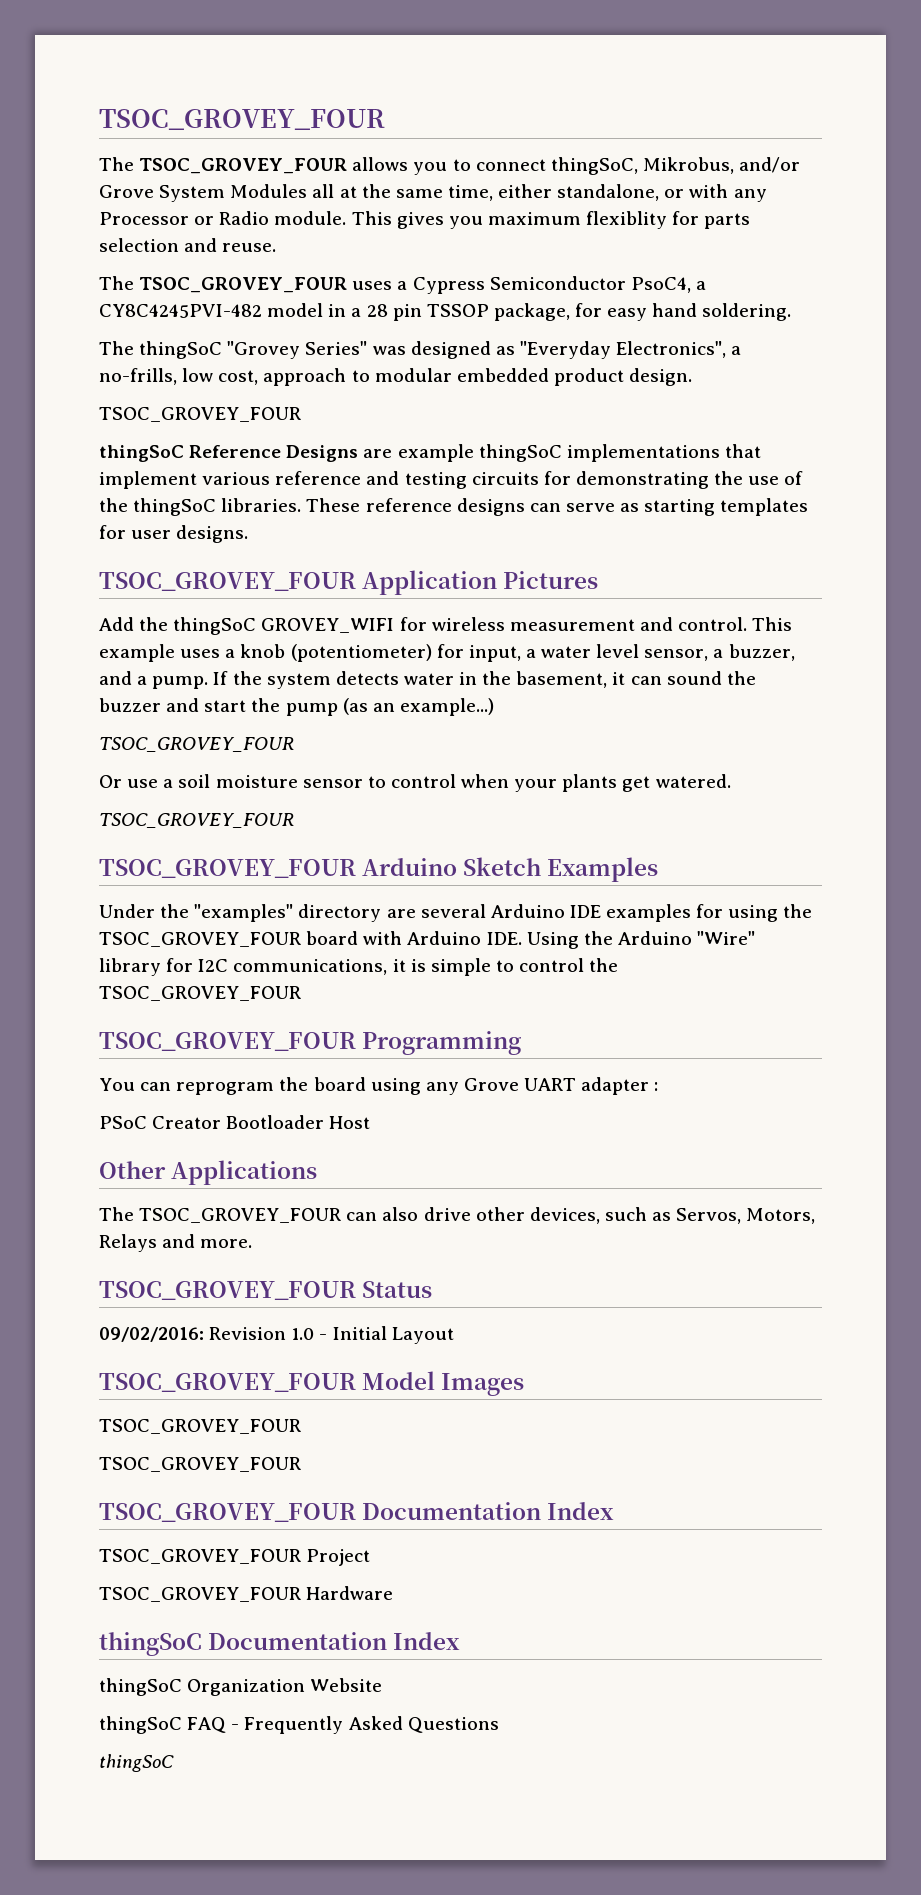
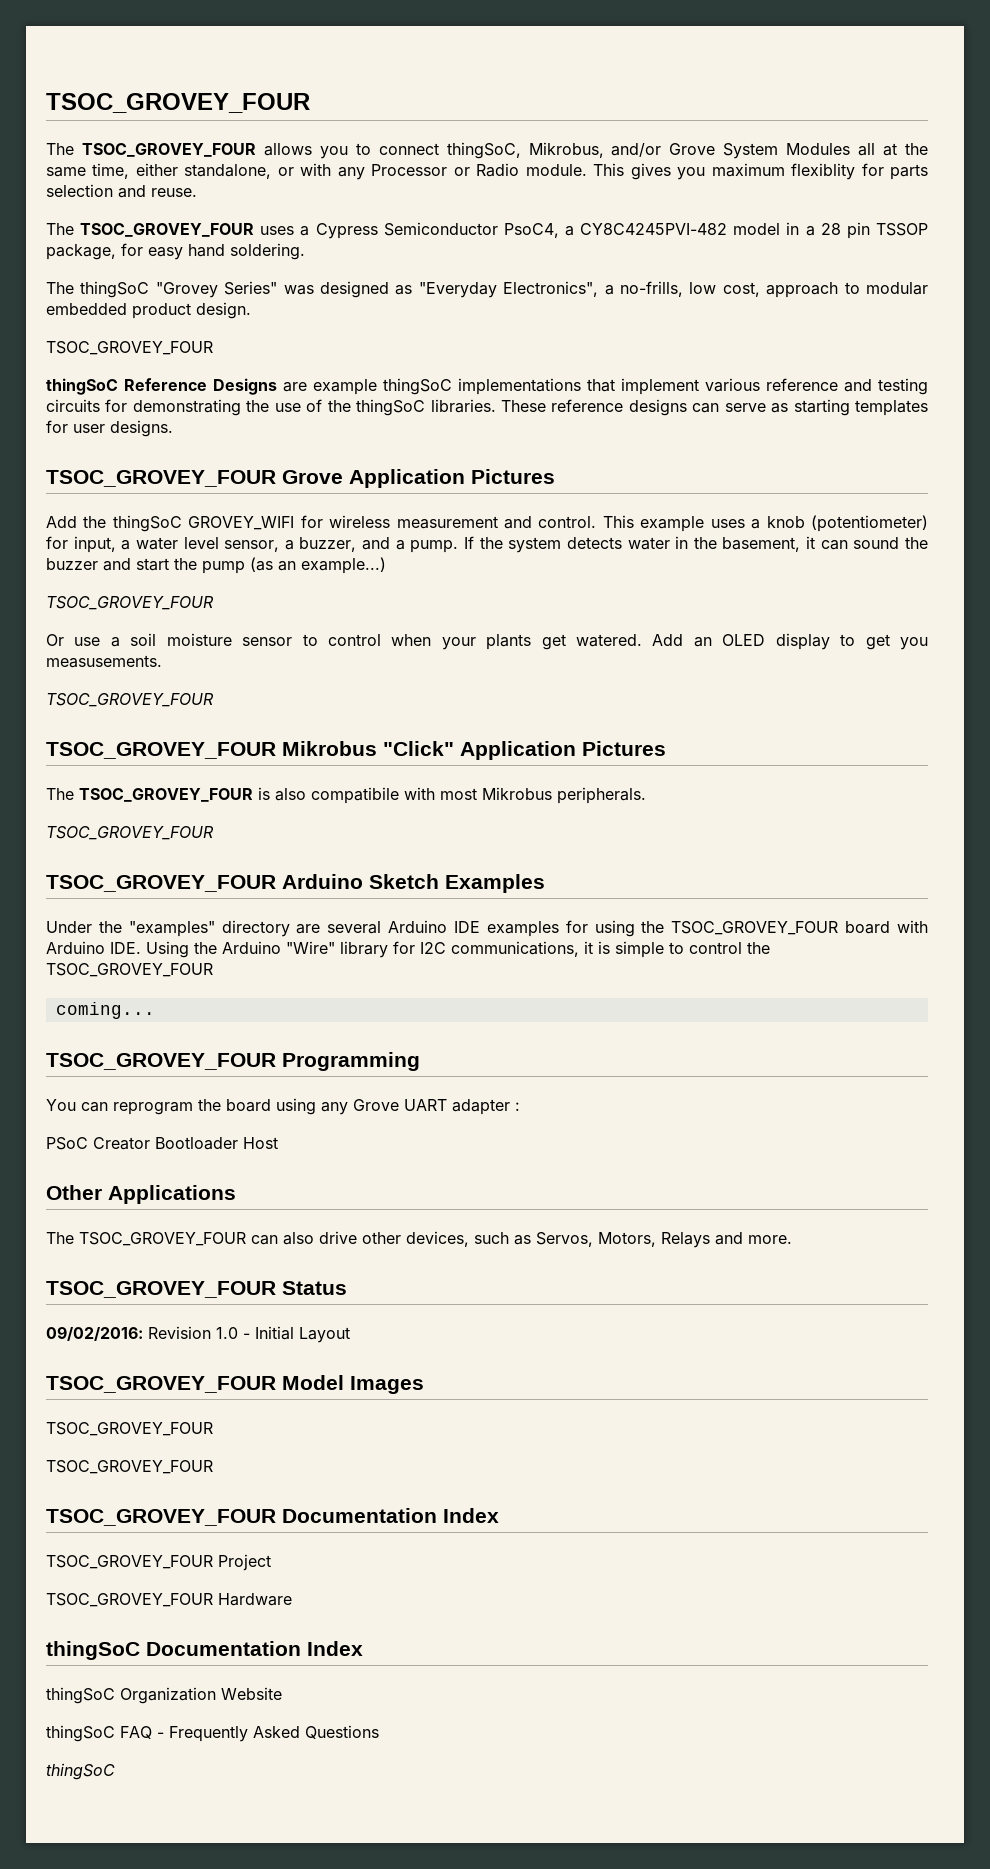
- TSOC_GROVEY_FOUR Application Pictures
+ TSOC_GROVEY_FOUR Grove Application Pictures
+ Add an OLED display to get you measusements.
+ TSOC_GROVEY_FOUR
+ TSOC_GROVEY_FOUR Mikrobus "Click" Application Pictures
+ The TSOC_GROVEY_FOUR is also compatibile with most Mikrobus peripherals.
+ coming...

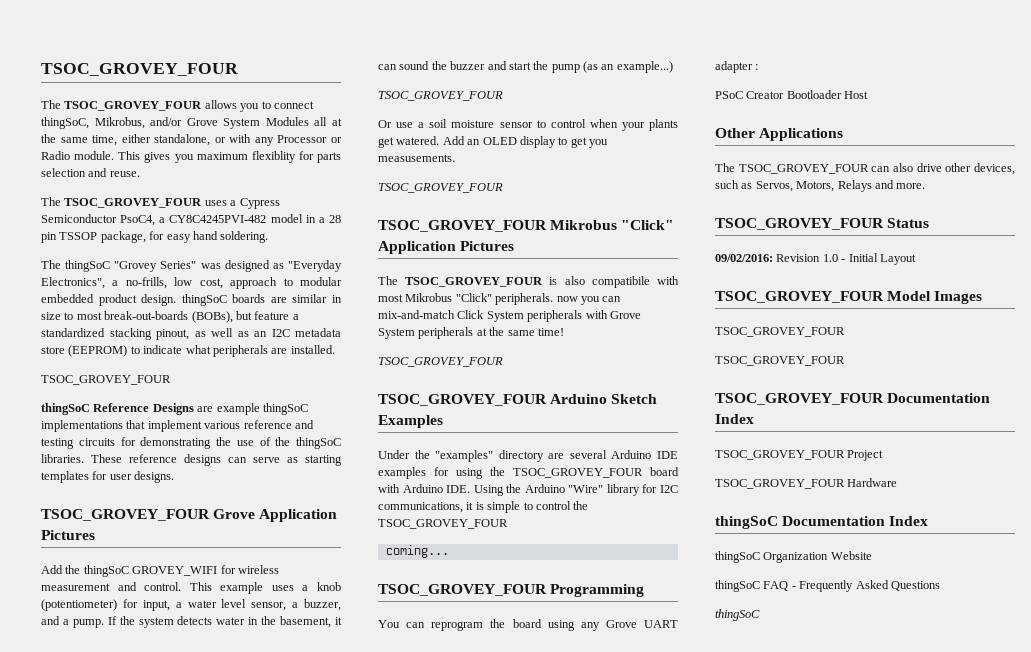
- The thingSoC "Grovey Series" was designed as "Everyday Electronics", a no-frills, low cost, approach to modular embedded product design.
+ The thingSoC "Grovey Series" was designed as "Everyday Electronics", a no-frills, low cost, approach to modular embedded product design. thingSoC boards are similar in size to most break-out-boards (BOBs), but feature a standardized stacking pinout, as well as an I2C metadata store (EEPROM) to indicate what peripherals are installed.
- The TSOC_GROVEY_FOUR is also compatibile with most Mikrobus peripherals.
+ The TSOC_GROVEY_FOUR is also compatibile with most Mikrobus "Click" peripherals. now you can mix-and-match Click System peripherals with Grove System peripherals at the same time!

